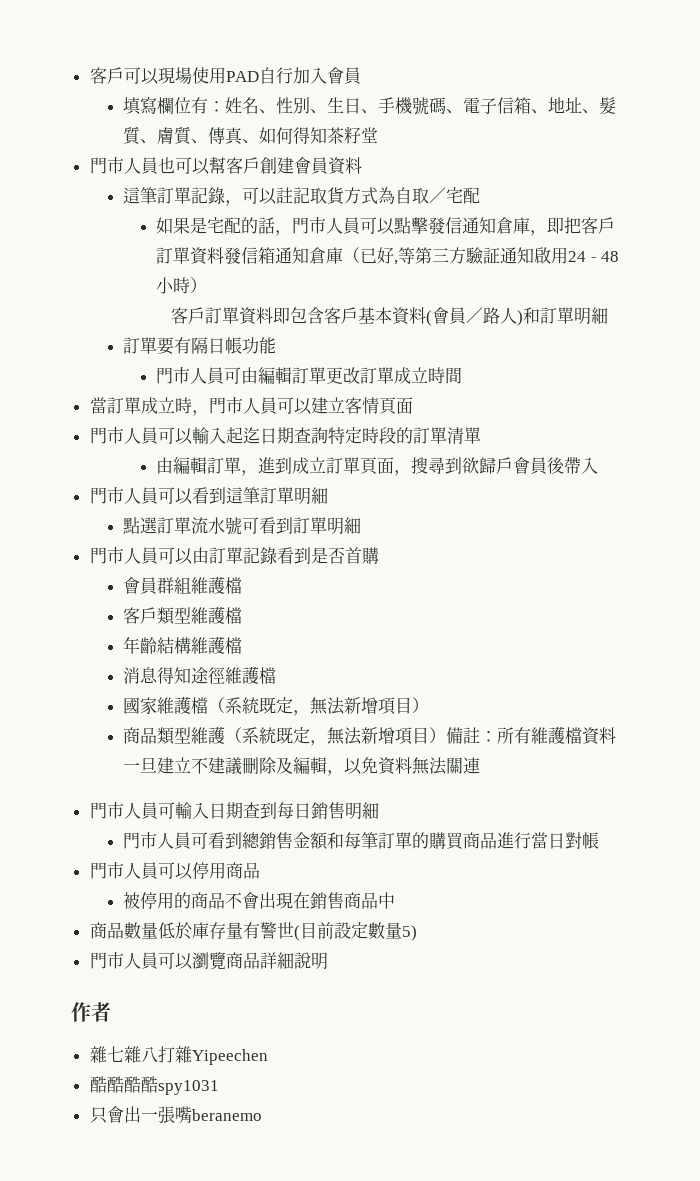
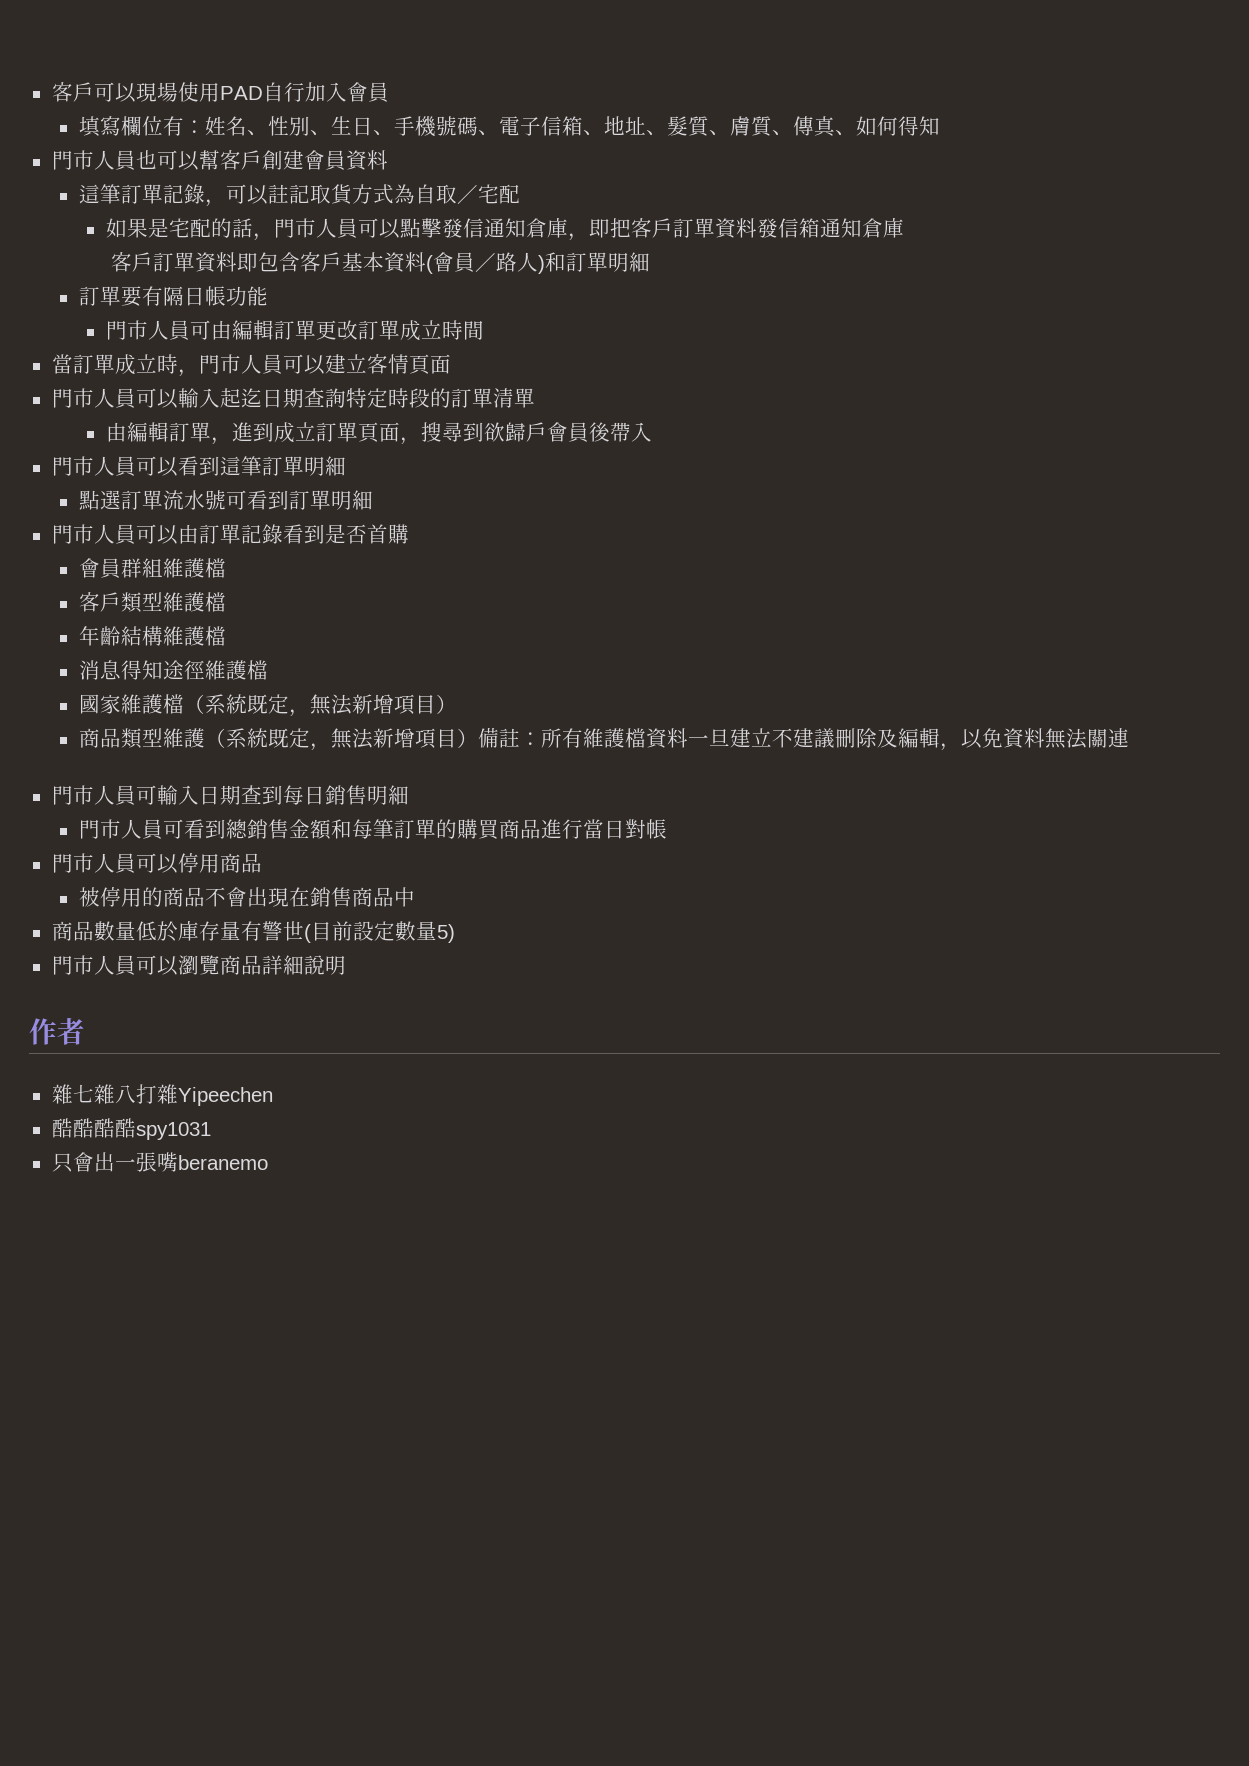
- 填寫欄位有：姓名、性別、生日、手機號碼、電子信箱、地址、髮質、膚質、傳真、如何得知茶籽堂
+ 填寫欄位有：姓名、性別、生日、手機號碼、電子信箱、地址、髮質、膚質、傳真、如何得知
- 如果是宅配的話，門市人員可以點擊發信通知倉庫，即把客戶訂單資料發信箱通知倉庫（已好,等第三方驗証通知啟用24 - 48小時）
+ 如果是宅配的話，門市人員可以點擊發信通知倉庫，即把客戶訂單資料發信箱通知倉庫

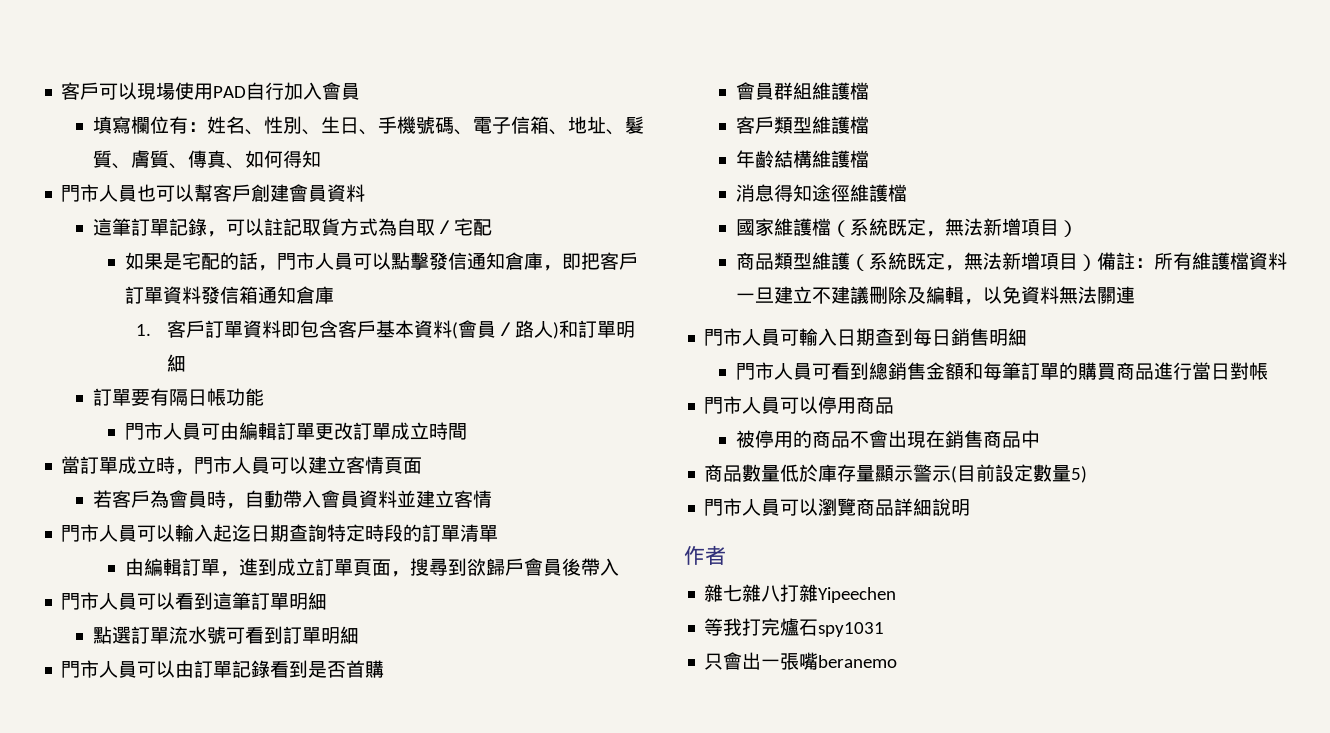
- 客戶訂單資料即包含客戶基本資料(會員／路人)和訂單明細
+ 1.客戶訂單資料即包含客戶基本資料(會員／路人)和訂單明細
+ 若客戶為會員時，自動帶入會員資料並建立客情
- 商品數量低於庫存量有警世(目前設定數量5)
+ 商品數量低於庫存量顯示警示(目前設定數量5)
- 酷酷酷酷spy1031
+ 等我打完爐石spy1031

